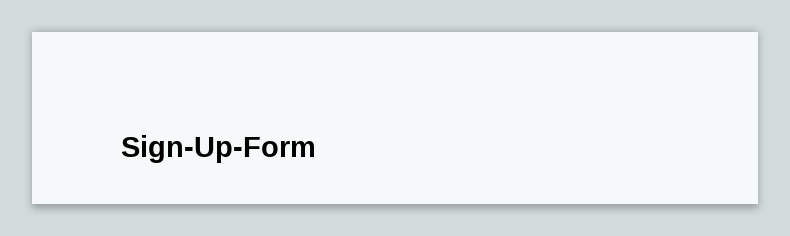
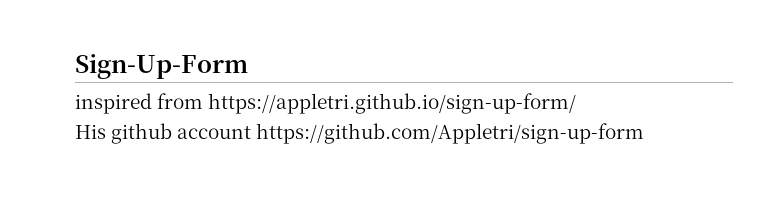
+ inspired from https://appletri.github.io/sign-up-form/
+ His github account https://github.com/Appletri/sign-up-form

